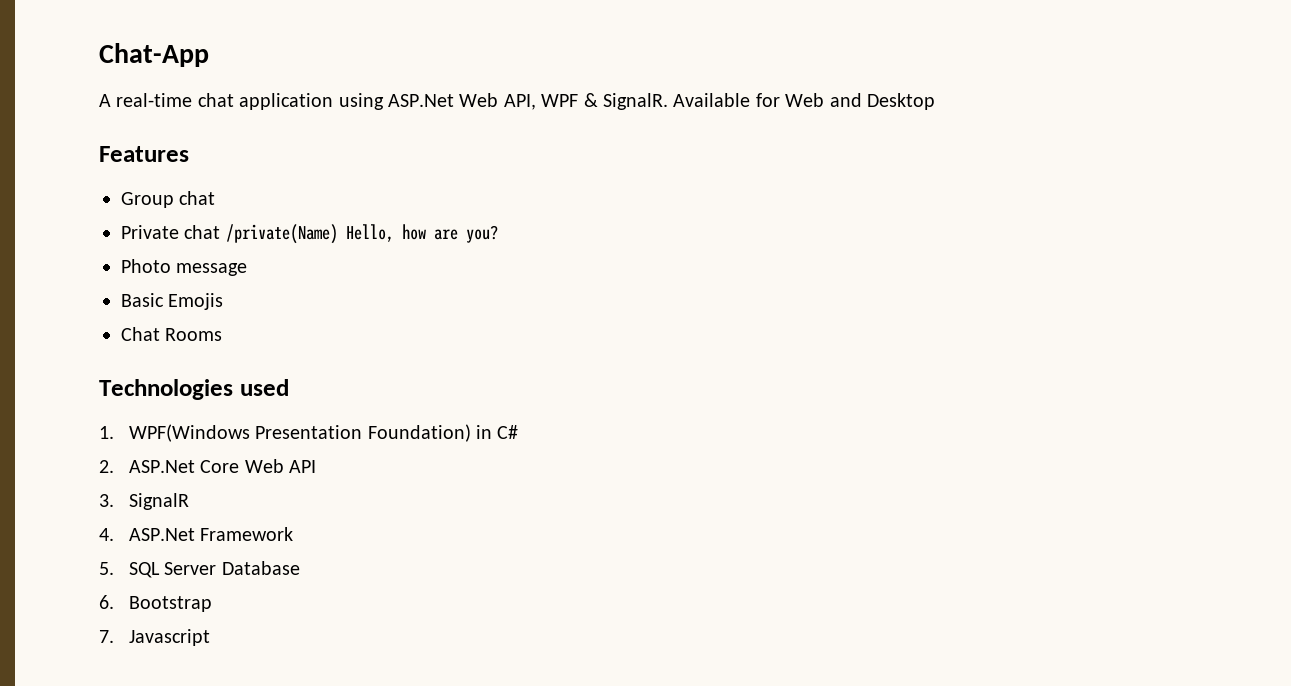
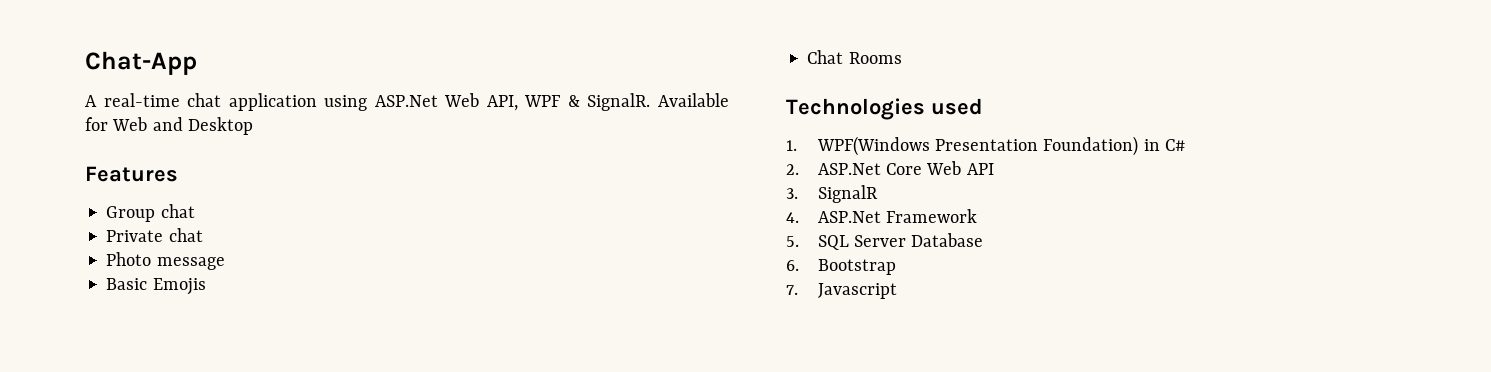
- Private chat /private(Name) Hello, how are you?
+ Private chat

